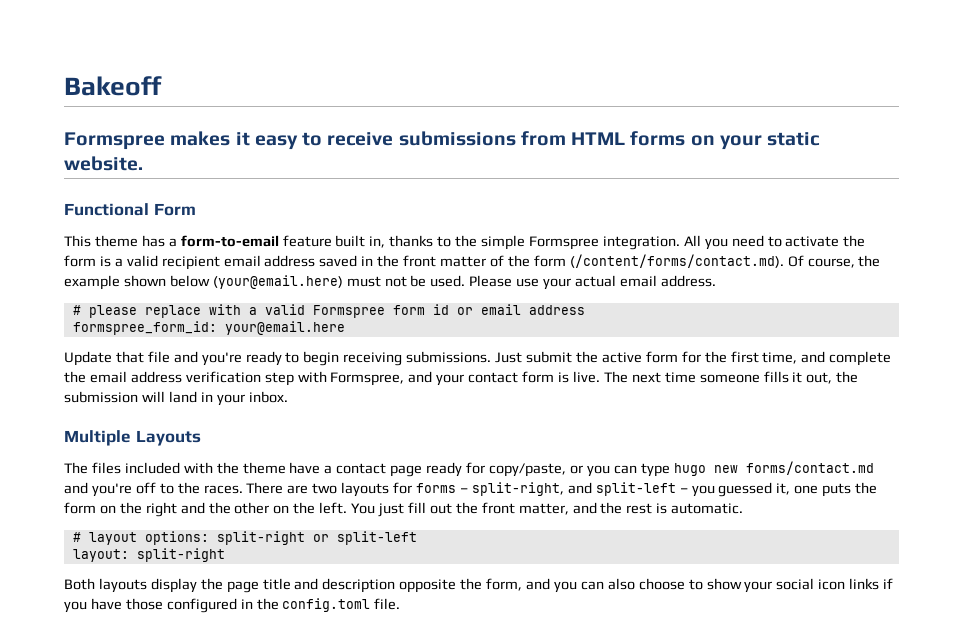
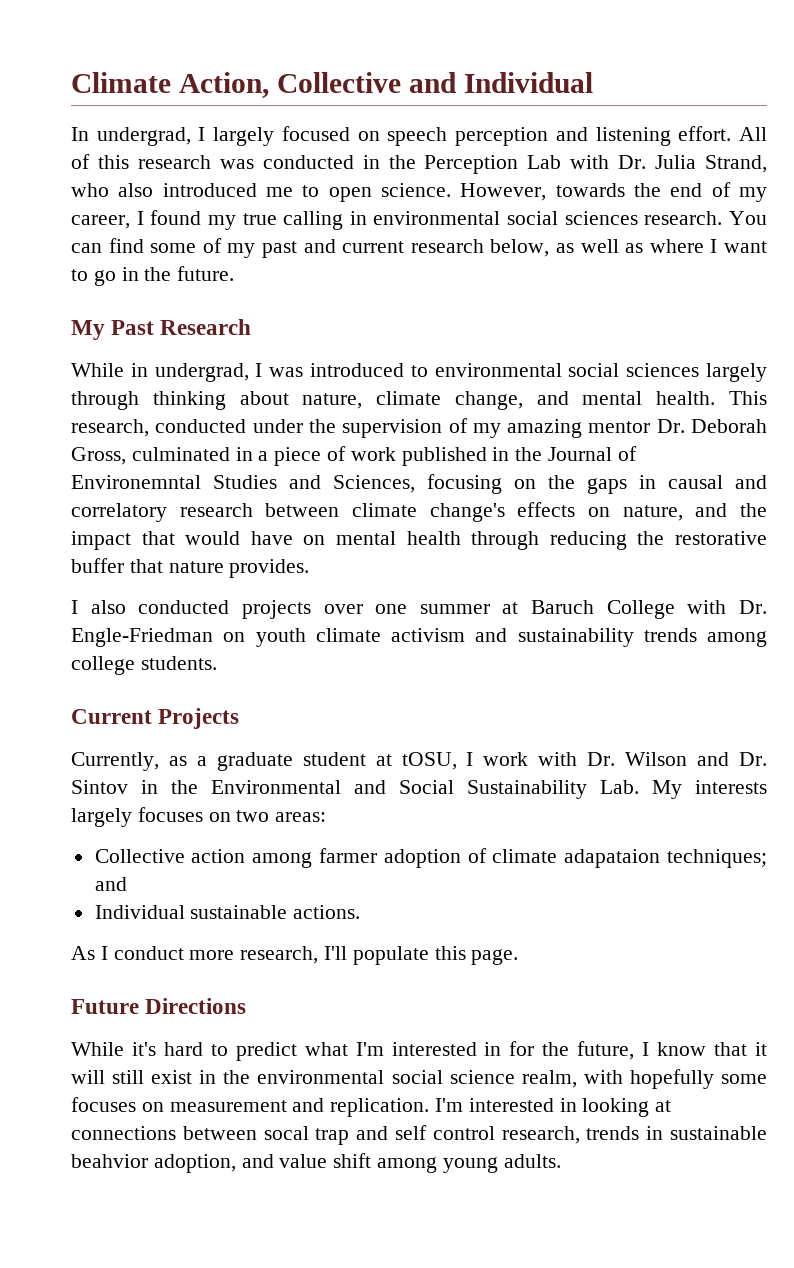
- Bakeoff
- Formspree makes it easy to receive submissions from HTML forms on your static website.
- Functional Form
- This theme has a form-to-email feature built in, thanks to the simple Formspree integration. All you need to activate the form is a valid recipient email address saved in the front matter of the form (/content/forms/contact.md). Of course, the example shown below (your@email.here) must not be used. Please use your actual email address.
- # please replace with a valid Formspree form id or email address
- formspree_form_id: your@email.here
- Update that file and you're ready to begin receiving submissions. Just submit the active form for the first time, and complete the email address verification step with Formspree, and your contact form is live. The next time someone fills it out, the submission will land in your inbox.
- Multiple Layouts
- The files included with the theme have a contact page ready for copy/paste, or you can type hugo new forms/contact.md and you're off to the races. There are two layouts for forms – split-right, and split-left – you guessed it, one puts the form on the right and the other on the left. You just fill out the front matter, and the rest is automatic.
- # layout options: split-right or split-left
- layout: split-right
- Both layouts display the page title and description opposite the form, and you can also choose to show your social icon links if you have those configured in the config.toml file.
+ Climate Action, Collective and Individual
+ In undergrad, I largely focused on speech perception and listening effort. All of this research was conducted in the Perception Lab with Dr. Julia Strand, who also introduced me to open science. However, towards the end of my career, I found my true calling in environmental social sciences research. You can find some of my past and current research below, as well as where I want to go in the future.
+ My Past Research
+ While in undergrad, I was introduced to environmental social sciences largely through thinking about nature, climate change, and mental health. This research, conducted under the supervision of my amazing mentor Dr. Deborah Gross, culminated in a piece of work published in the Journal of Environemntal Studies and Sciences, focusing on the gaps in causal and correlatory research between climate change's effects on nature, and the impact that would have on mental health through reducing the restorative buffer that nature provides.
+ I also conducted projects over one summer at Baruch College with Dr. Engle-Friedman on youth climate activism and sustainability trends among college students.
+ Current Projects
+ Currently, as a graduate student at tOSU, I work with Dr. Wilson and Dr. Sintov in the Environmental and Social Sustainability Lab. My interests largely focuses on two areas:
+ Collective action among farmer adoption of climate adapataion techniques; and
+ Individual sustainable actions.
+ As I conduct more research, I'll populate this page.
+ Future Directions
+ While it's hard to predict what I'm interested in for the future, I know that it will still exist in the environmental social science realm, with hopefully some focuses on measurement and replication. I'm interested in looking at connections between socal trap and self control research, trends in sustainable beahvior adoption, and value shift among young adults.

